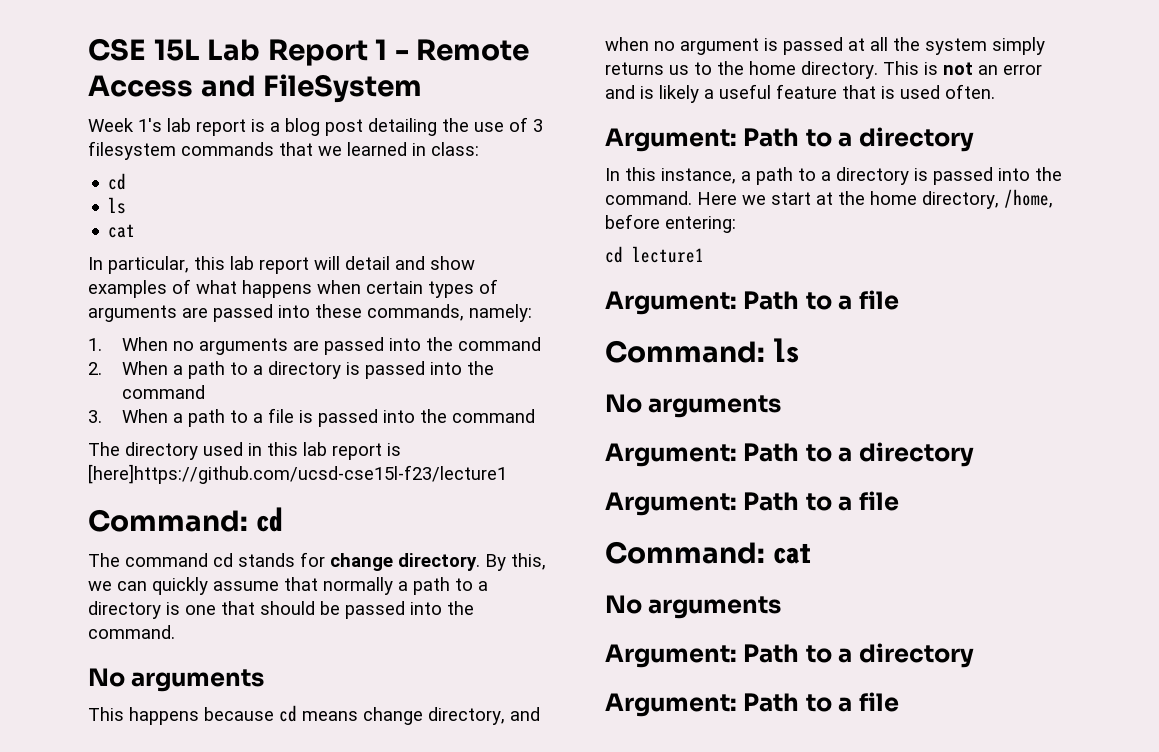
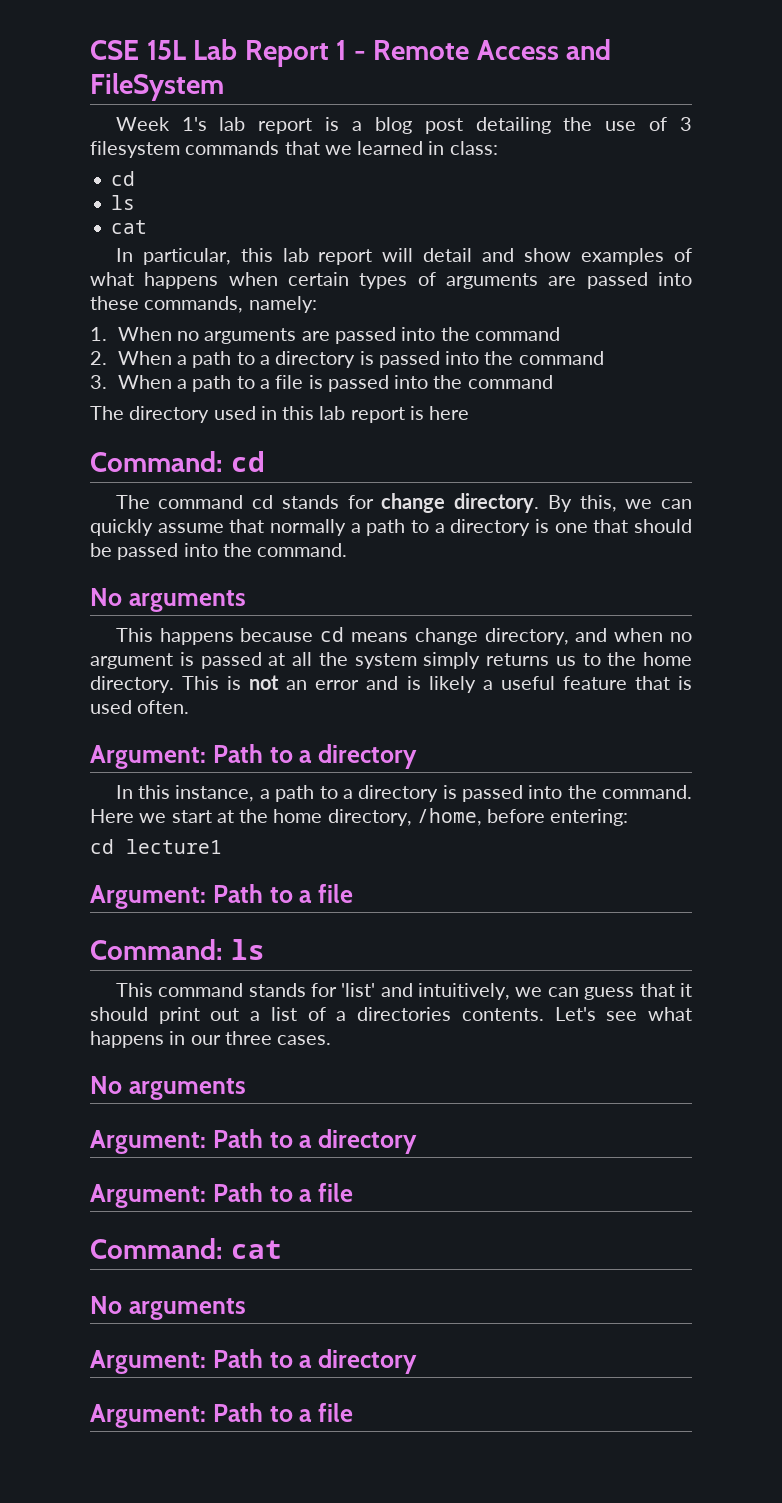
- The directory used in this lab report is [here]https://github.com/ucsd-cse15l-f23/lecture1
+ The directory used in this lab report is here
+ This command stands for 'list' and intuitively, we can guess that it should print out a list of a directories contents. Let's see what happens in our three cases.

